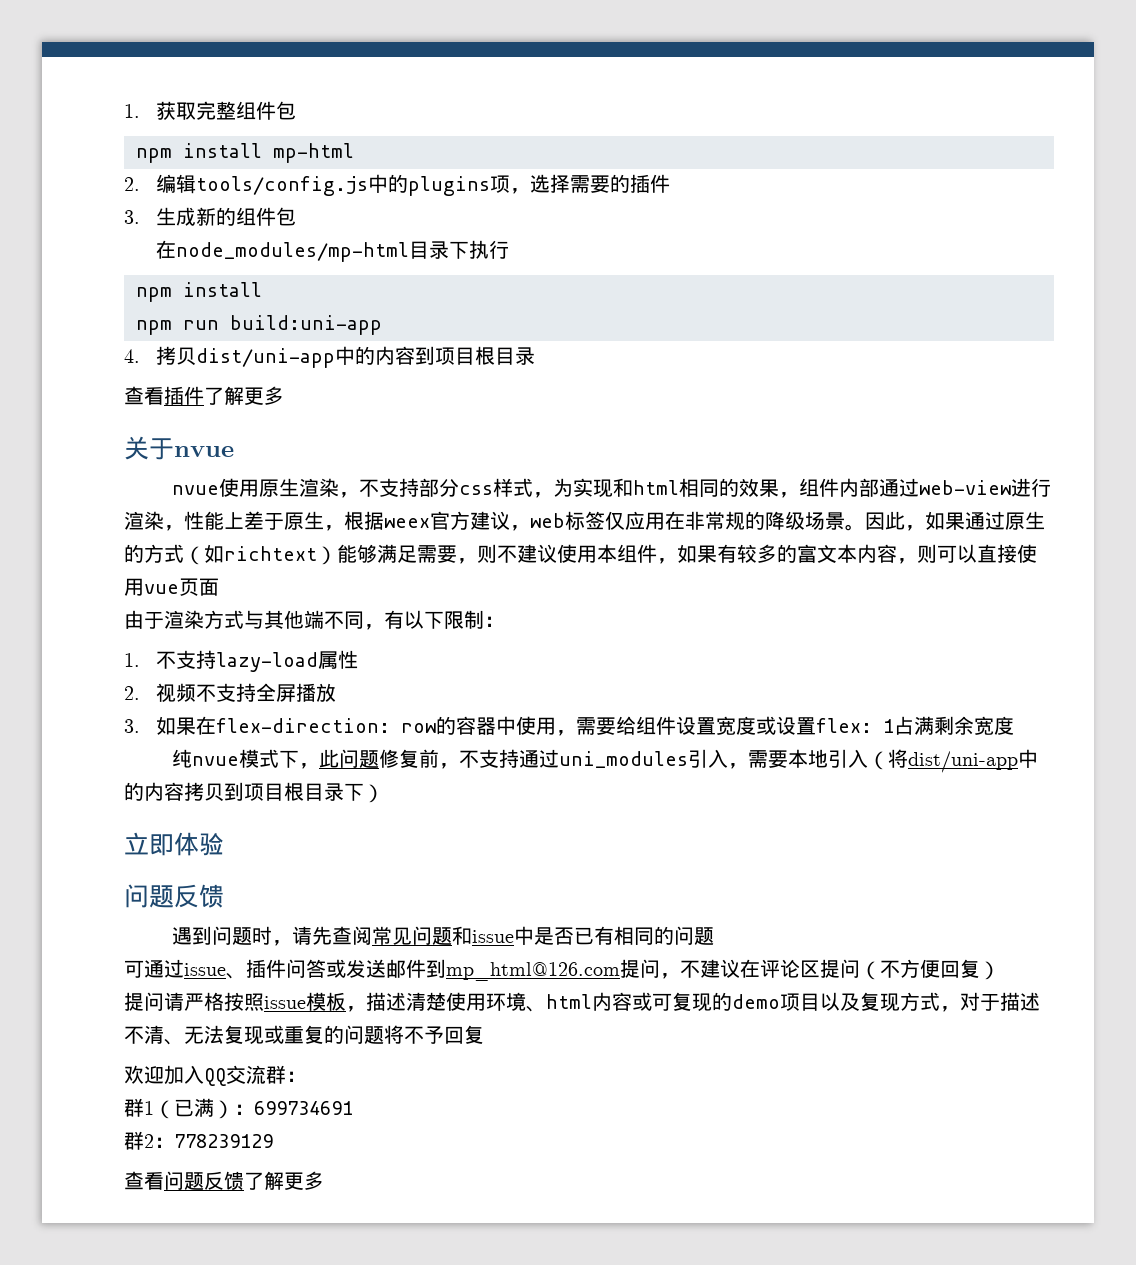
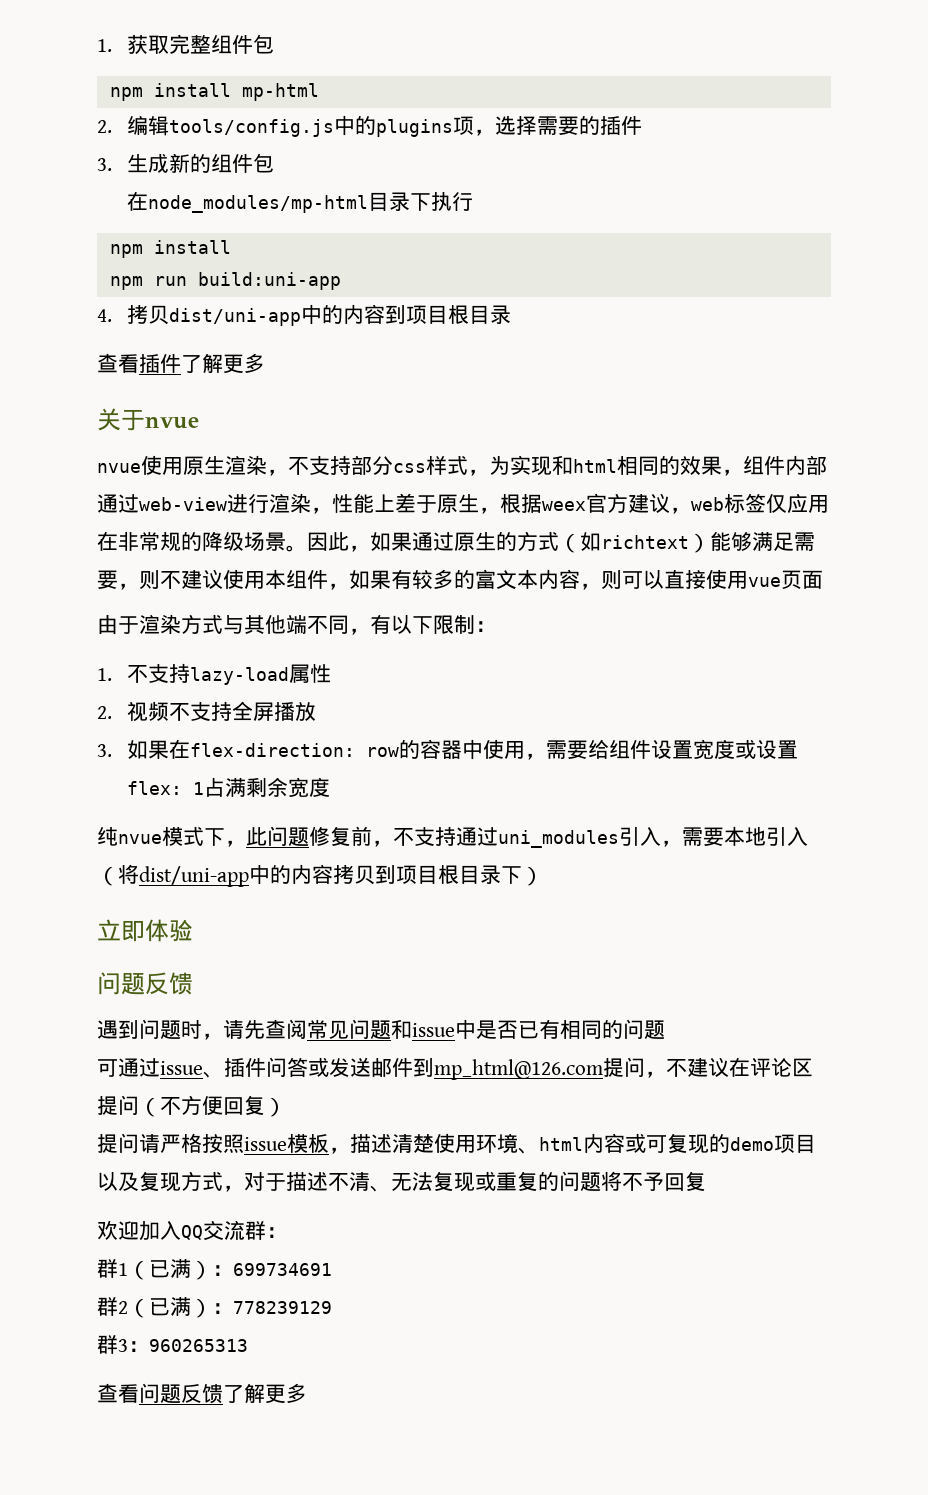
- 群2：778239129
+ 群2（已满）：778239129
+ 群3：960265313

